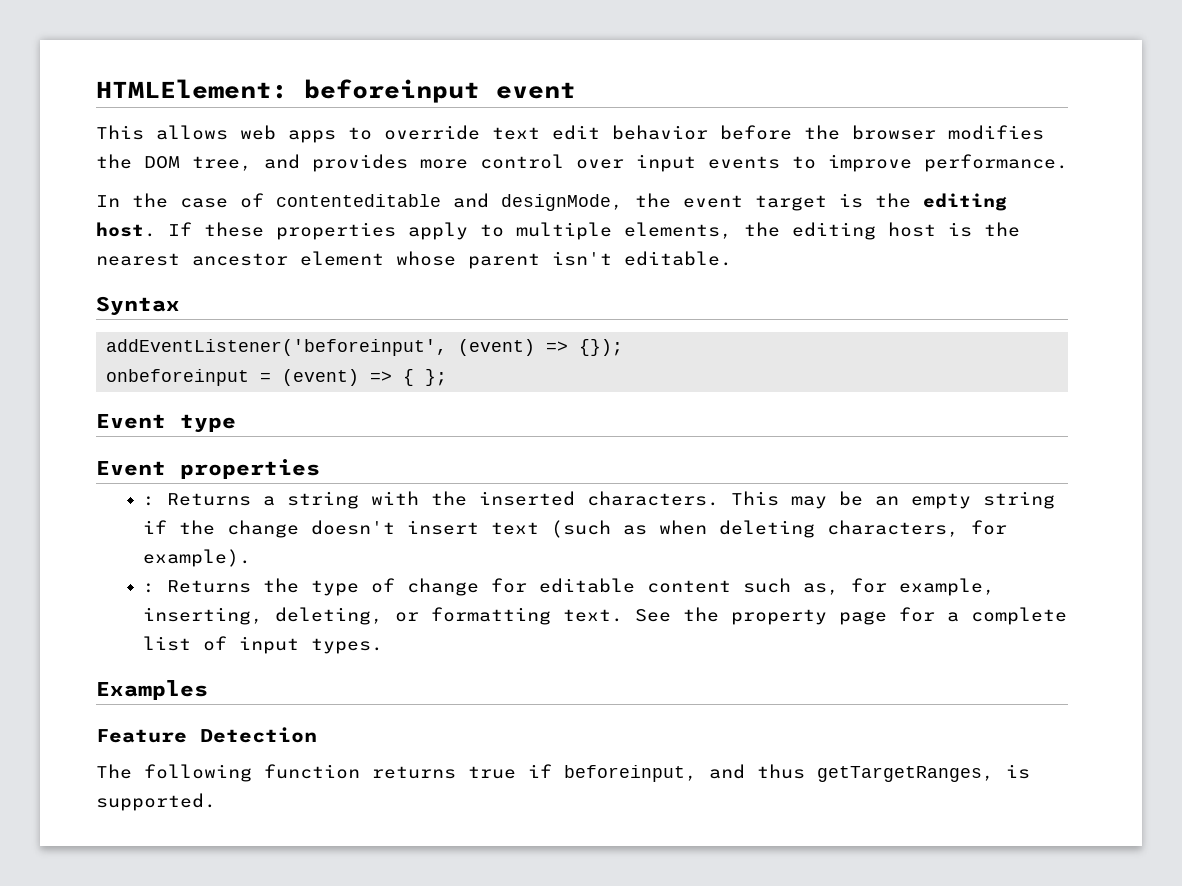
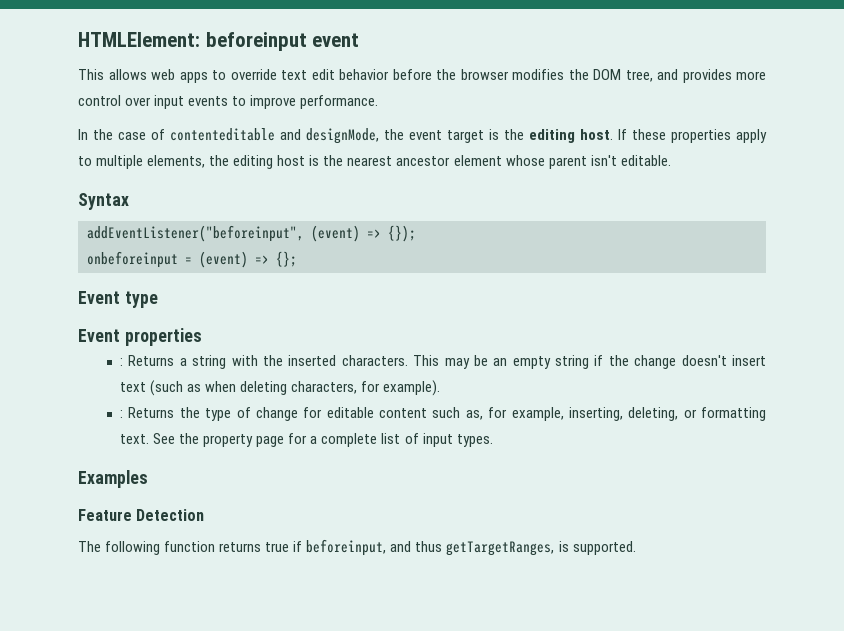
- addEventListener('beforeinput', (event) => {});
+ addEventListener("beforeinput", (event) => {});
- onbeforeinput = (event) => { };
+ onbeforeinput = (event) => {};

